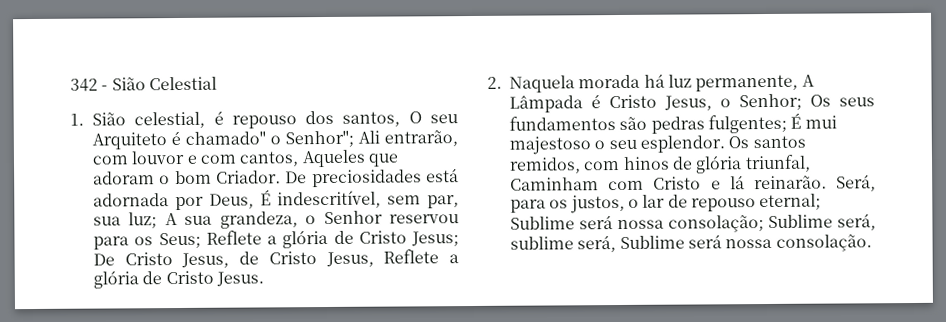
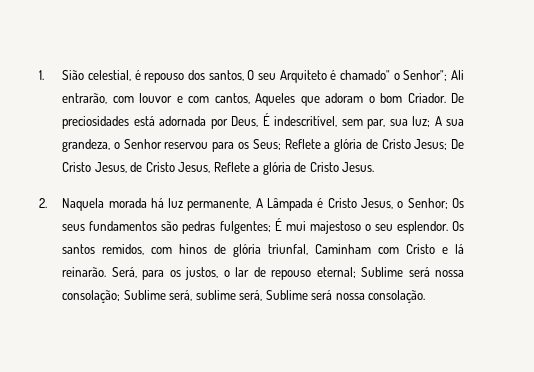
- 342 - Sião Celestial

